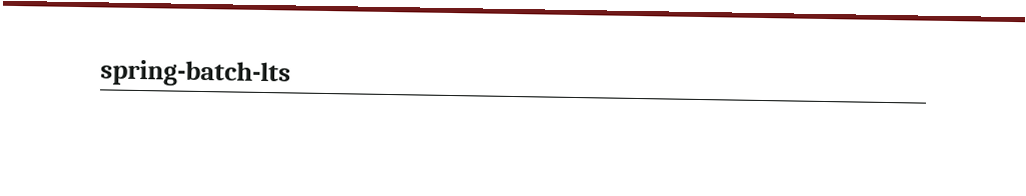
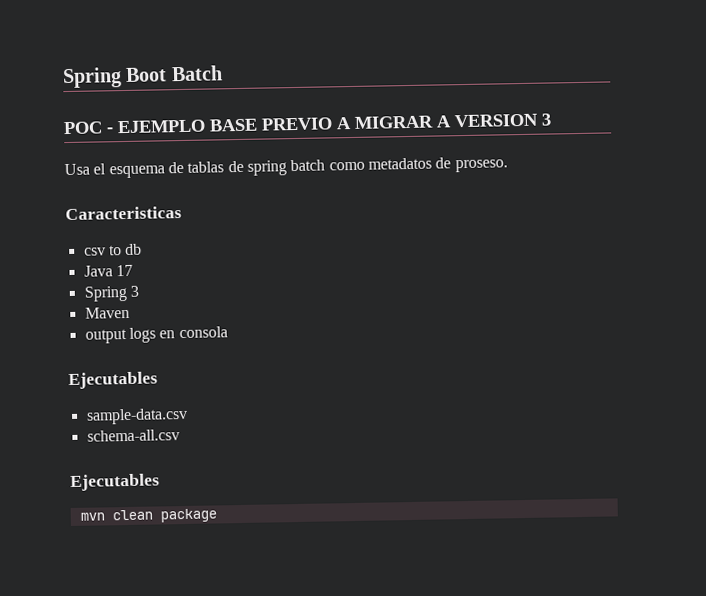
- spring-batch-lts
+ Spring Boot Batch
+ POC - EJEMPLO BASE PREVIO A MIGRAR A VERSION 3
+ Usa el esquema de tablas de spring batch como metadatos de proseso.
+ Caracteristicas
+ csv to db
+ Java 17
+ Spring 3
+ Maven
+ output logs en consola
+ Ejecutables
+ sample-data.csv
+ schema-all.csv
+ Ejecutables
+ mvn clean package

